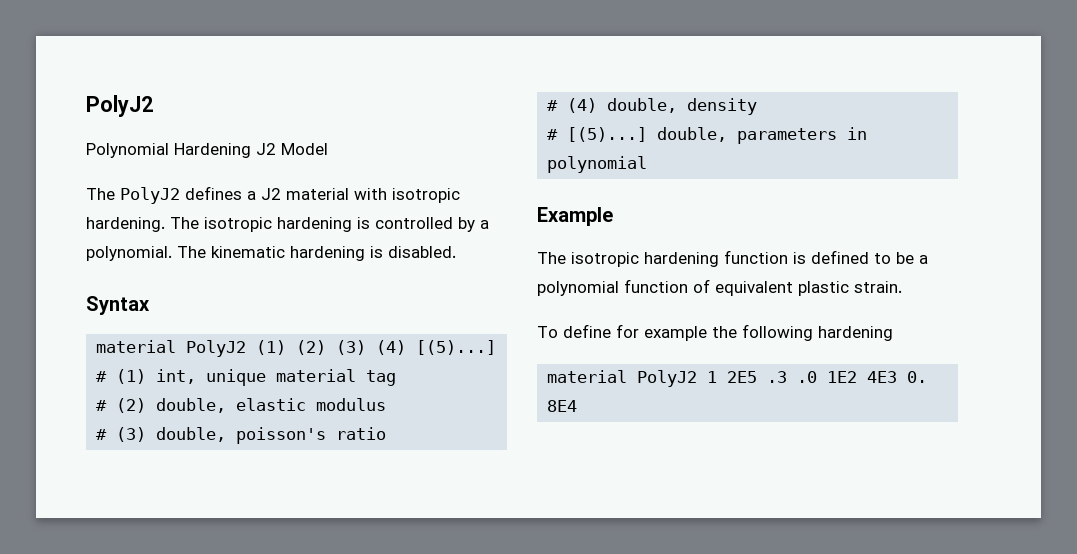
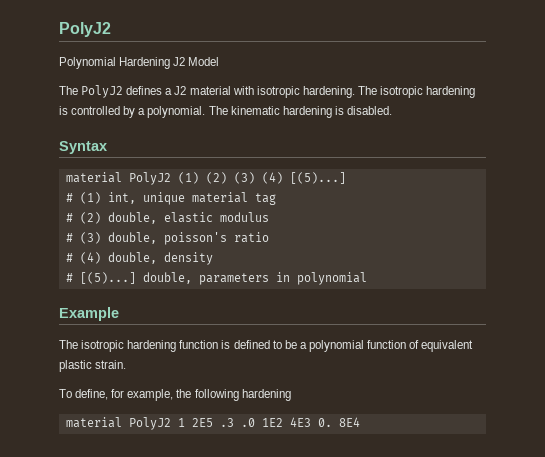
- To define for example the following hardening
+ To define, for example, the following hardening

